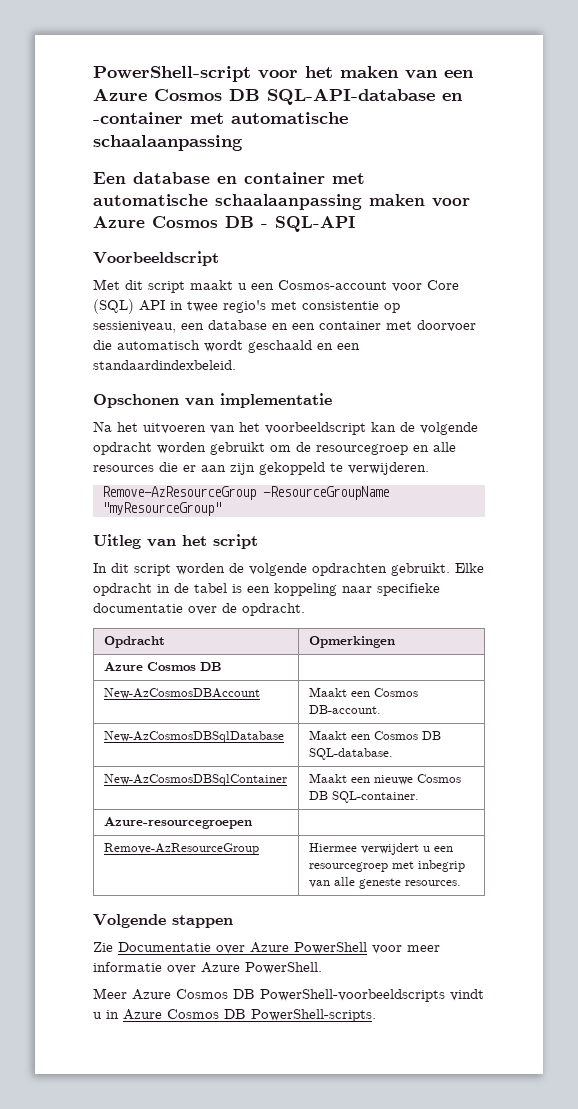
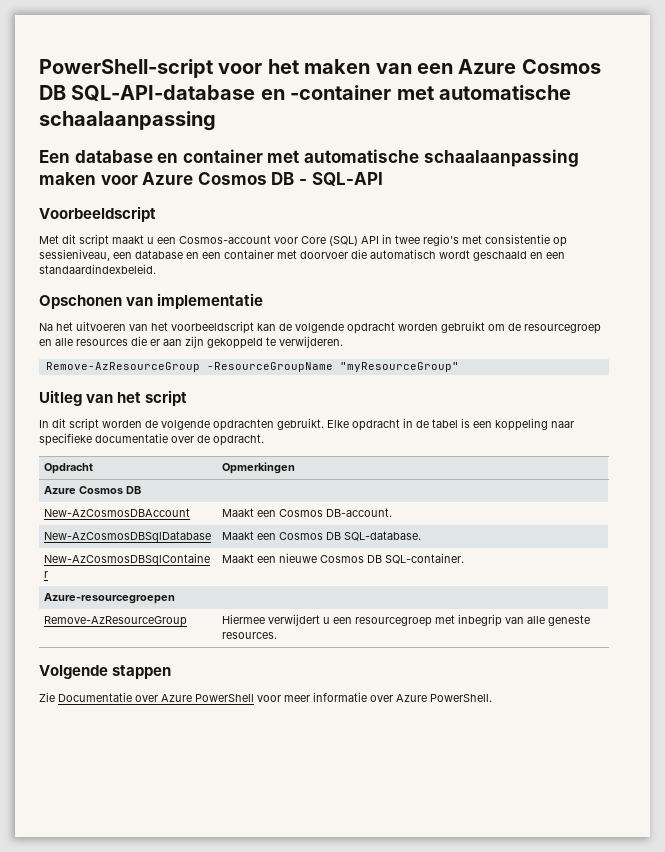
- Meer Azure Cosmos DB PowerShell-voorbeeldscripts vindt u in Azure Cosmos DB PowerShell-scripts.

